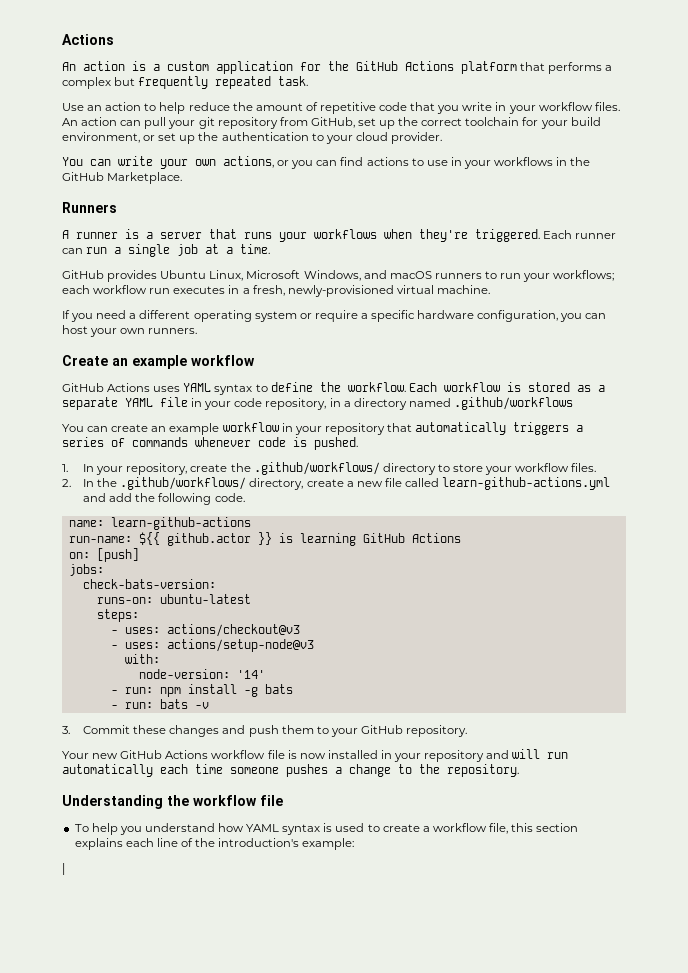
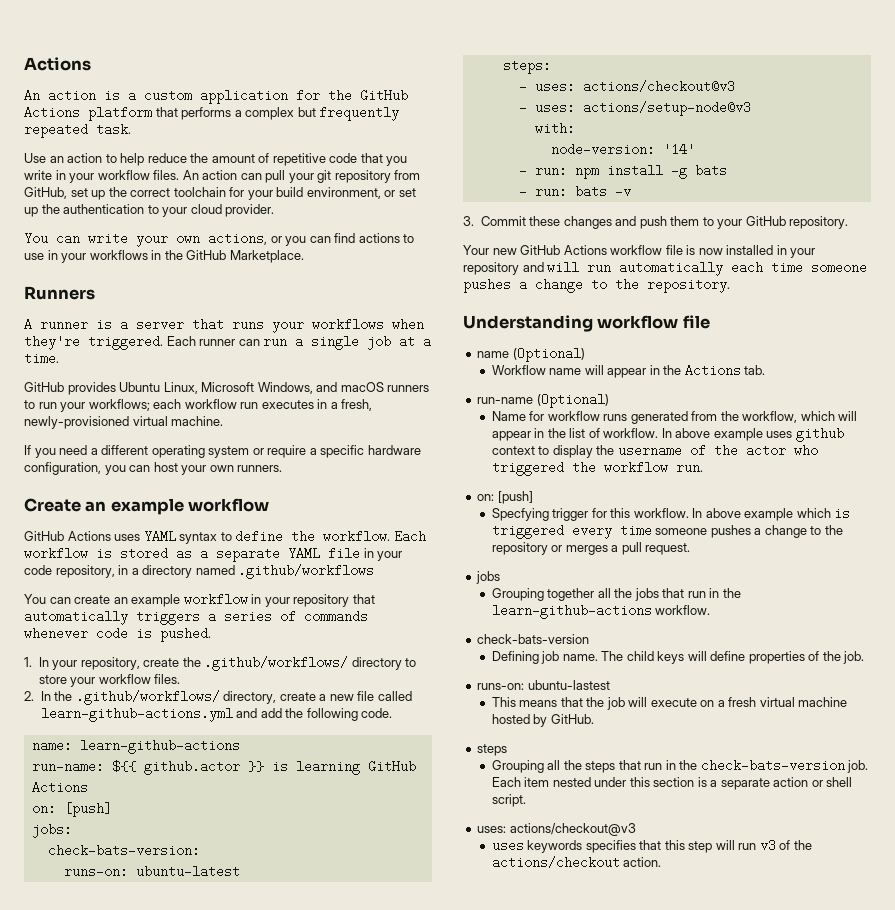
- Understanding the workflow file
+ Understanding workflow file
- To help you understand how YAML syntax is used to create a workflow file, this section explains each line of the introduction's example:
- |
+ name (Optional)
+ Workflow name will appear in the Actions tab.
+ run-name (Optional)
+ Name for workflow runs generated from the workflow, which will appear in the list of workflow. In above example uses github context to display the username of the actor who triggered the workflow run.
+ on: [push]
+ Specfying trigger for this workflow. In above example which is triggered every time someone pushes a change to the repository or merges a pull request.
+ jobs
+ Grouping together all the jobs that run in the learn-github-actions workflow.
+ check-bats-version
+ Defining job name. The child keys will define properties of the job.
+ runs-on: ubuntu-lastest
+ This means that the job will execute on a fresh virtual machine hosted by GitHub.
+ steps
+ Grouping all the steps that run in the check-bats-version job. Each item nested under this section is a separate action or shell script.
+ uses: actions/checkout@v3
+ uses keywords specifies that this step will run v3 of the actions/checkout action.

